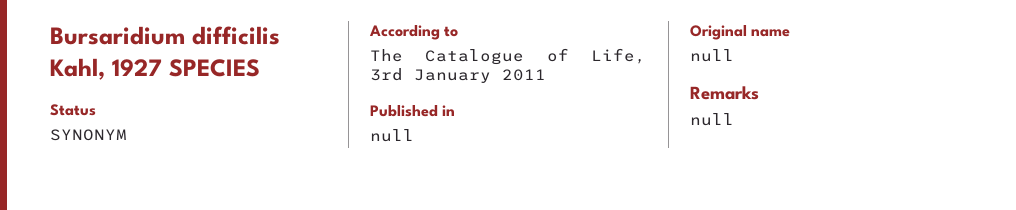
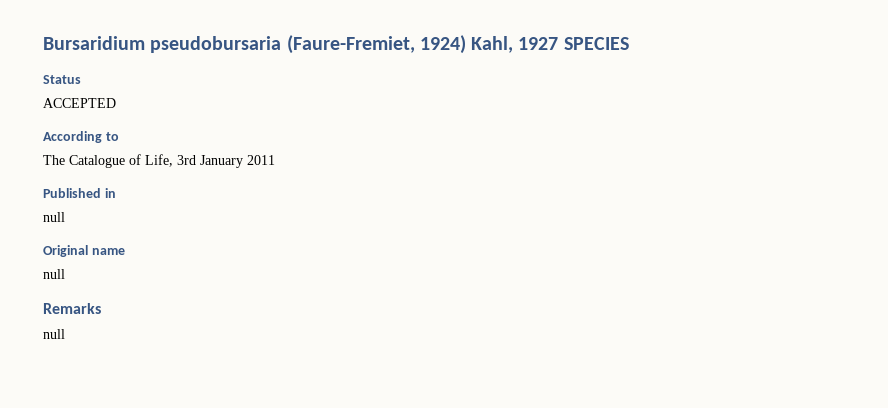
- Bursaridium difficilis Kahl, 1927 SPECIES
+ Bursaridium pseudobursaria (Faure-Fremiet, 1924) Kahl, 1927 SPECIES
- SYNONYM
+ ACCEPTED

